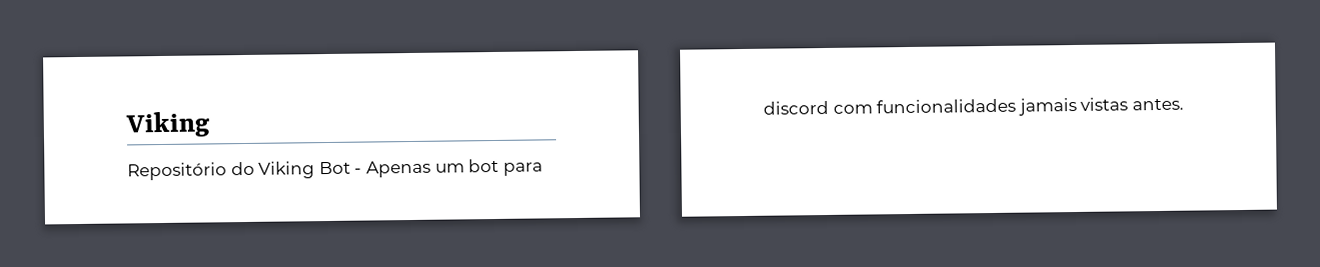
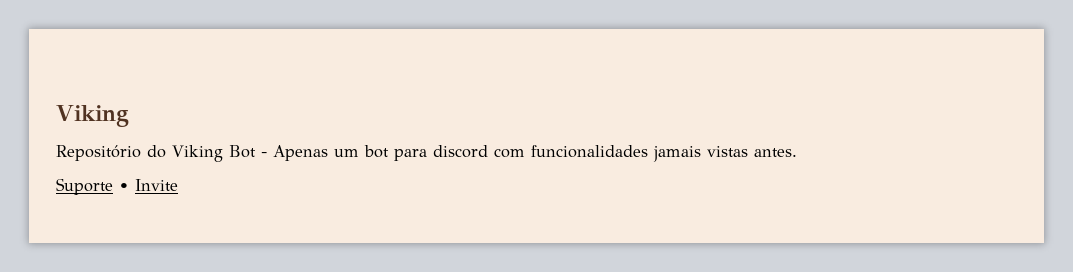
+ Suporte • Invite

